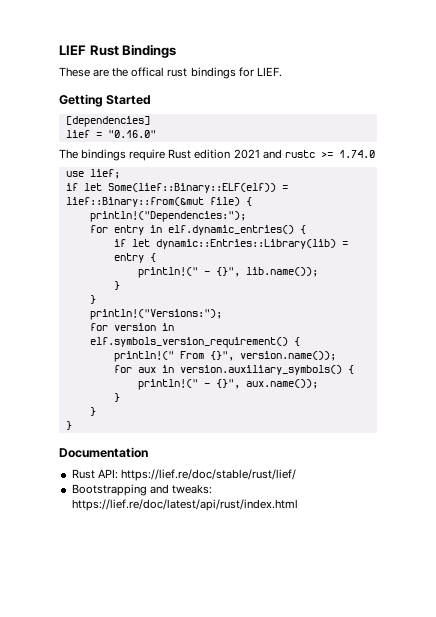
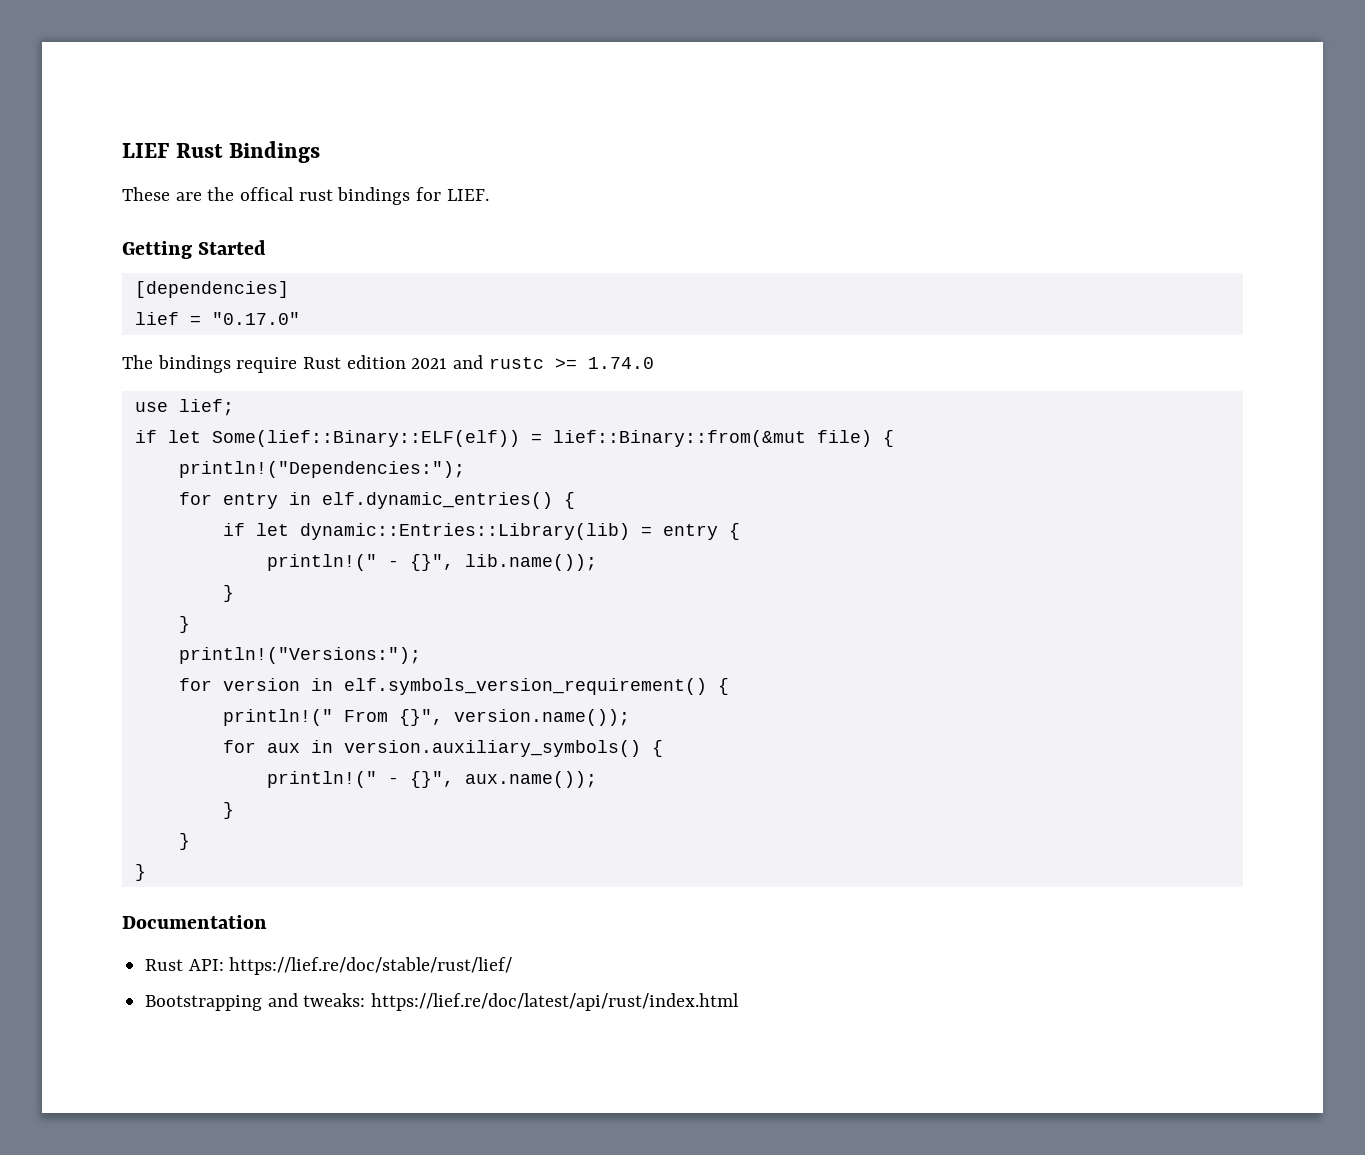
- lief = "0.16.0"
+ lief = "0.17.0"

